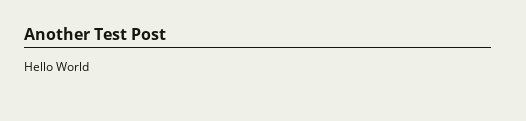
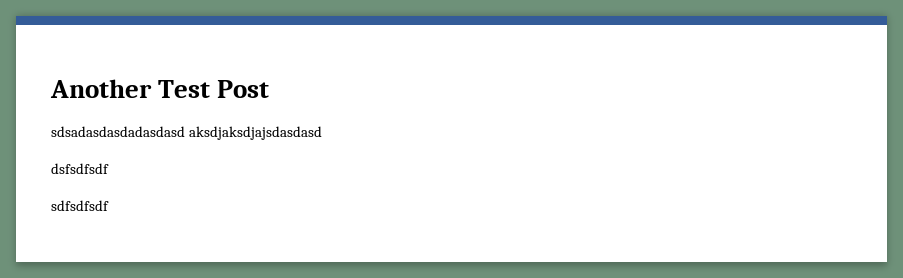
- Hello World
+ sdsadasdasdadasdasd aksdjaksdjajsdasdasd
+ dsfsdfsdf
+ sdfsdfsdf

